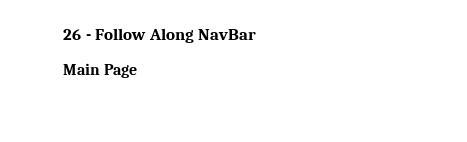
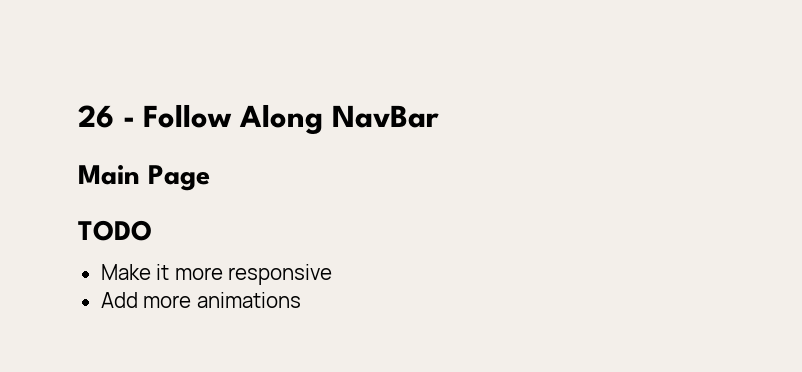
+ TODO
+ Make it more responsive
+ Add more animations

